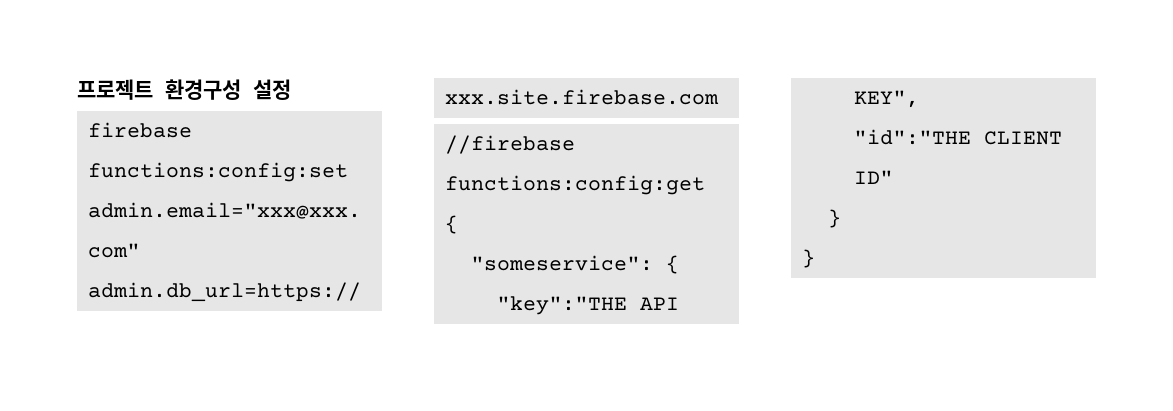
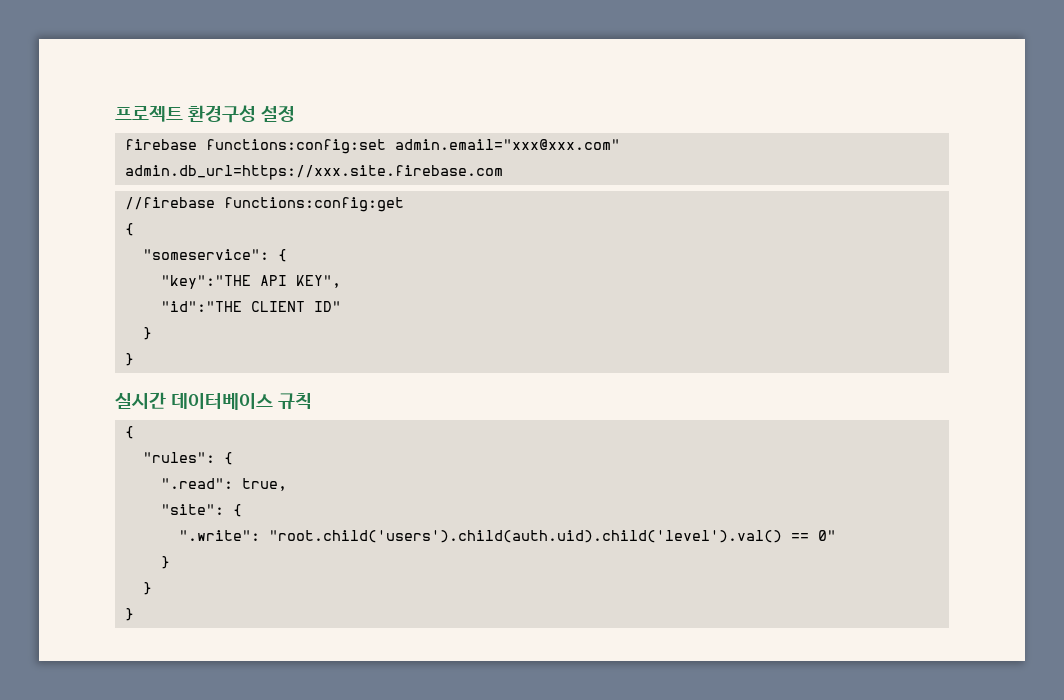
+ 실시간 데이터베이스 규칙
+ {
+ "rules": {
+ ".read": true,
+ "site": {
+ ".write": "root.child('users').child(auth.uid).child('level').val() == 0"
+ }
+ }
+ }

